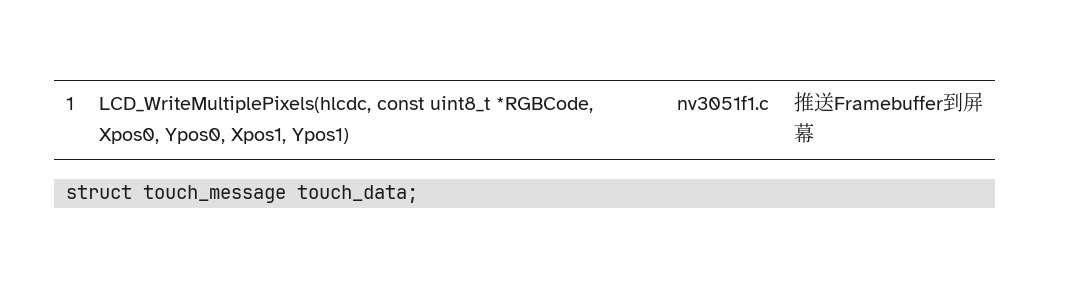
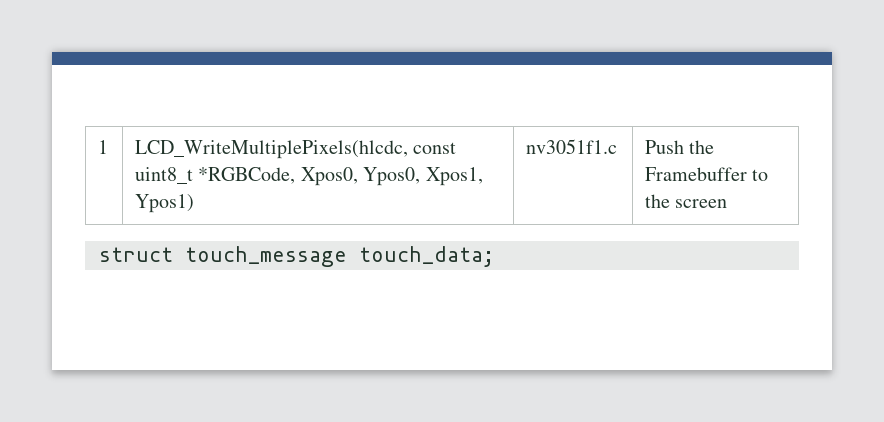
- 1 | LCD_WriteMultiplePixels(hlcdc, const uint8_t *RGBCode, Xpos0, Ypos0, Xpos1, Ypos1) | nv3051f1.c | 推送Framebuffer到屏幕
+ 1 | LCD_WriteMultiplePixels(hlcdc, const uint8_t *RGBCode, Xpos0, Ypos0, Xpos1, Ypos1) | nv3051f1.c | Push the Framebuffer to the screen

